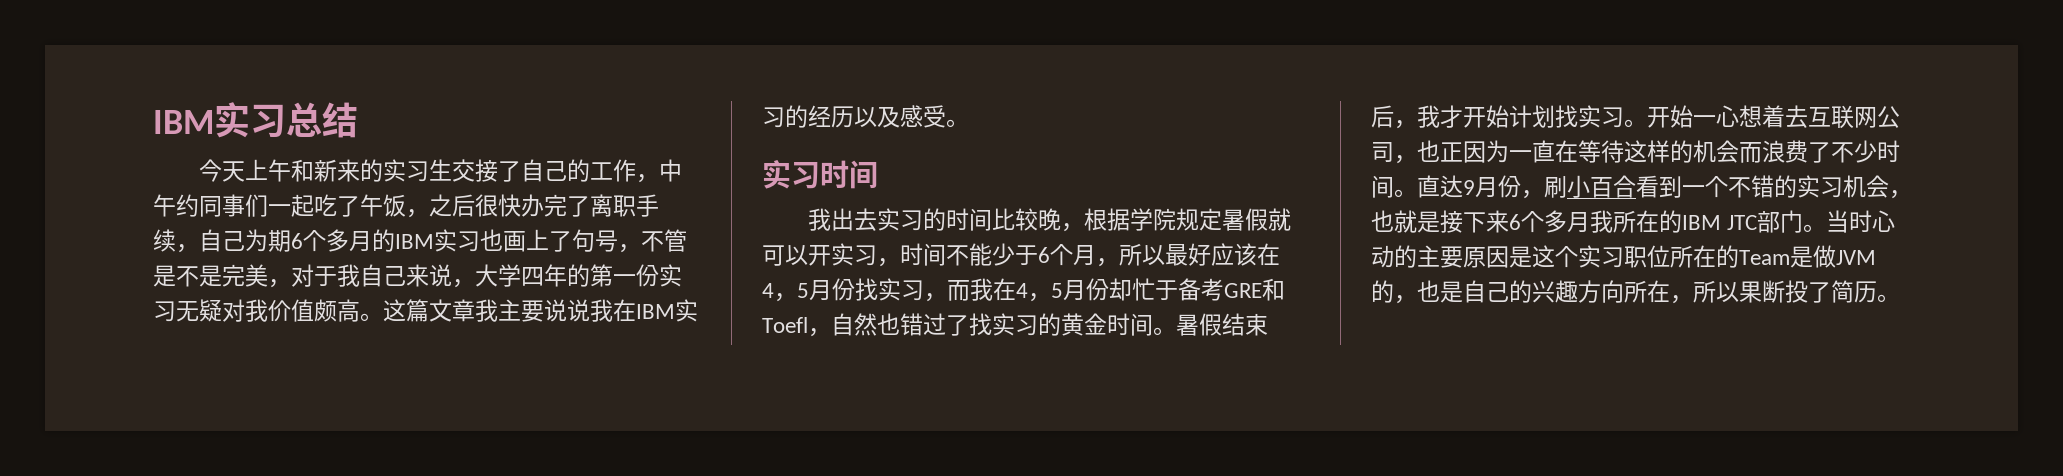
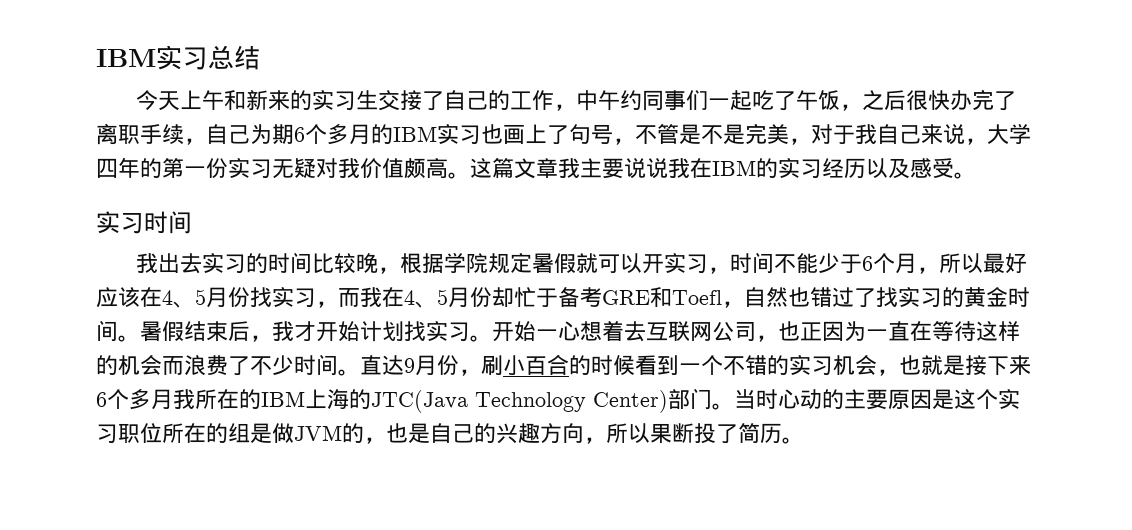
- 这篇文章我主要说说我在IBM实习的经历以及感受。
+ 这篇文章我主要说说我在IBM的实习经历以及感受。
- 我出去实习的时间比较晚，根据学院规定暑假就可以开实习，时间不能少于6个月，所以最好应该在4，5月份找实习，而我在4，5月份却忙于备考GRE和Toefl，自然也错过了找实习的黄金时间。
+ 我出去实习的时间比较晚，根据学院规定暑假就可以开实习，时间不能少于6个月，所以最好应该在4、5月份找实习，而我在4、5月份却忙于备考GRE和Toefl，自然也错过了找实习的黄金时间。
- 直达9月份，刷小百合看到一个不错的实习机会，也就是接下来6个多月我所在的IBM JTC部门。
+ 直达9月份，刷小百合的时候看到一个不错的实习机会，也就是接下来6个多月我所在的IBM上海的JTC(Java Technology Center)部门。
- 当时心动的主要原因是这个实习职位所在的Team是做JVM的，也是自己的兴趣方向所在，所以果断投了简历。
+ 当时心动的主要原因是这个实习职位所在的组是做JVM的，也是自己的兴趣方向，所以果断投了简历。

